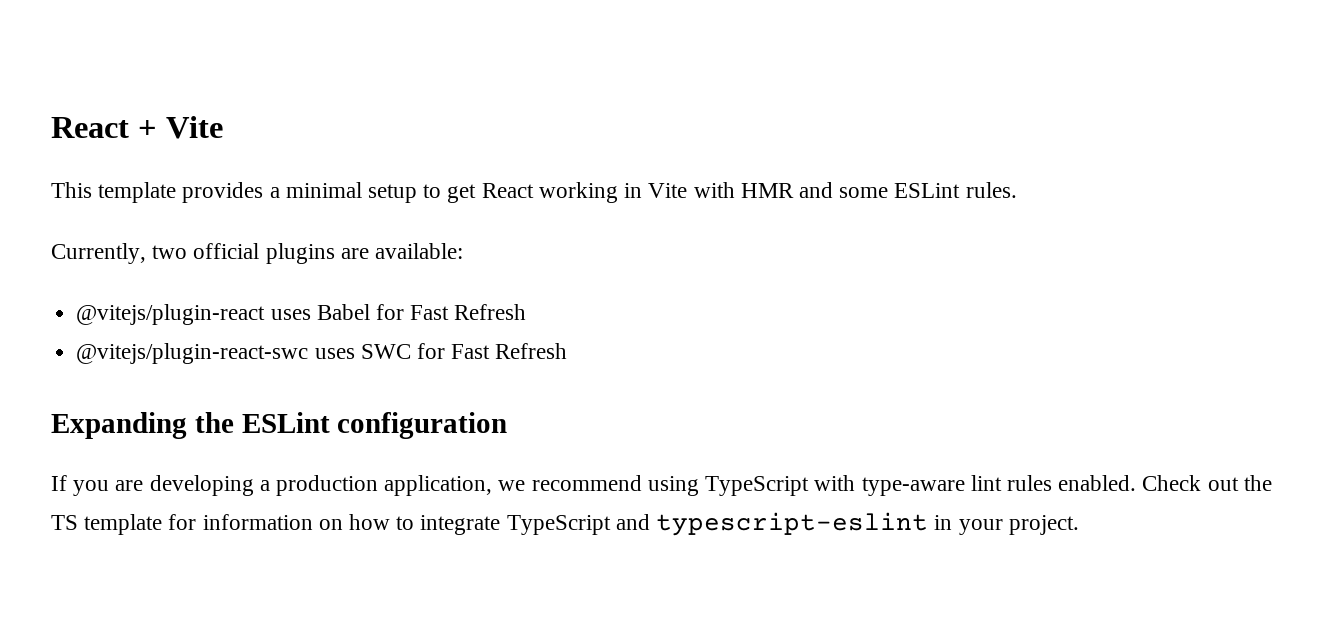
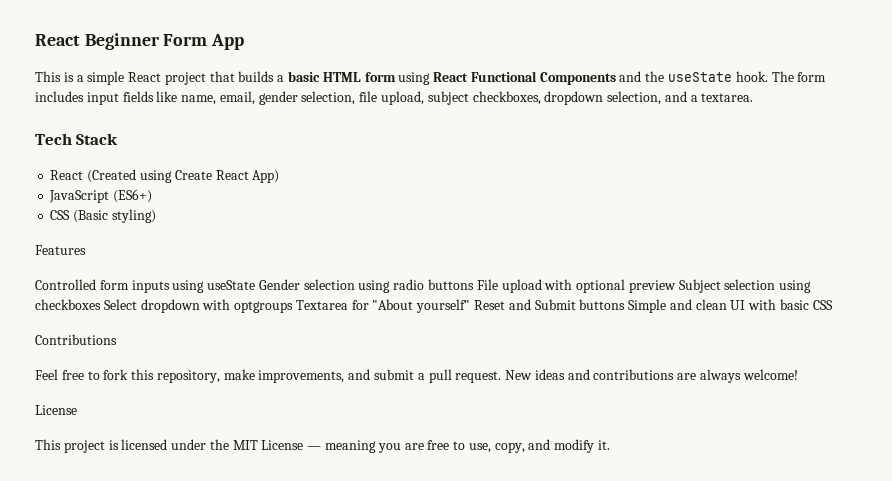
- React + Vite
- This template provides a minimal setup to get React working in Vite with HMR and some ESLint rules.
- Currently, two official plugins are available:
- @vitejs/plugin-react uses Babel for Fast Refresh
- @vitejs/plugin-react-swc uses SWC for Fast Refresh
- Expanding the ESLint configuration
- If you are developing a production application, we recommend using TypeScript with type-aware lint rules enabled. Check out the TS template for information on how to integrate TypeScript and typescript-eslint in your project.
+ React Beginner Form App
+ This is a simple React project that builds a basic HTML form using React Functional Components and the useState hook. The form includes input fields like name, email, gender selection, file upload, subject checkboxes, dropdown selection, and a textarea.
+ Tech Stack
+ React (Created using Create React App)
+ JavaScript (ES6+)
+ CSS (Basic styling)
+ Features
+ Controlled form inputs using useState Gender selection using radio buttons File upload with optional preview Subject selection using checkboxes Select dropdown with optgroups Textarea for "About yourself" Reset and Submit buttons Simple and clean UI with basic CSS
+ Contributions
+ Feel free to fork this repository, make improvements, and submit a pull request. New ideas and contributions are always welcome!
+ License
+ This project is licensed under the MIT License — meaning you are free to use, copy, and modify it.

